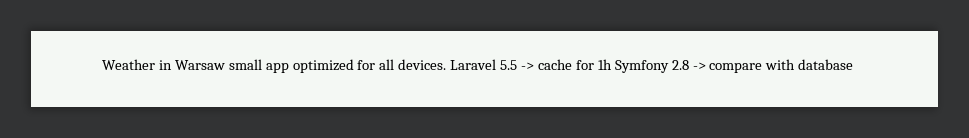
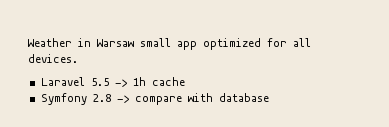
- Weather in Warsaw small app optimized for all devices. Laravel 5.5 -> cache for 1h Symfony 2.8 -> compare with database
+ Weather in Warsaw small app optimized for all devices.
+ Laravel 5.5 -> 1h cache
+ Symfony 2.8 -> compare with database

